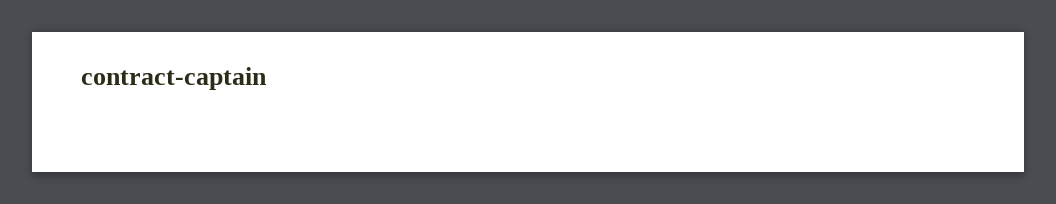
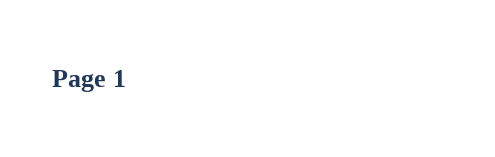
- contract-captain
+ Page 1

